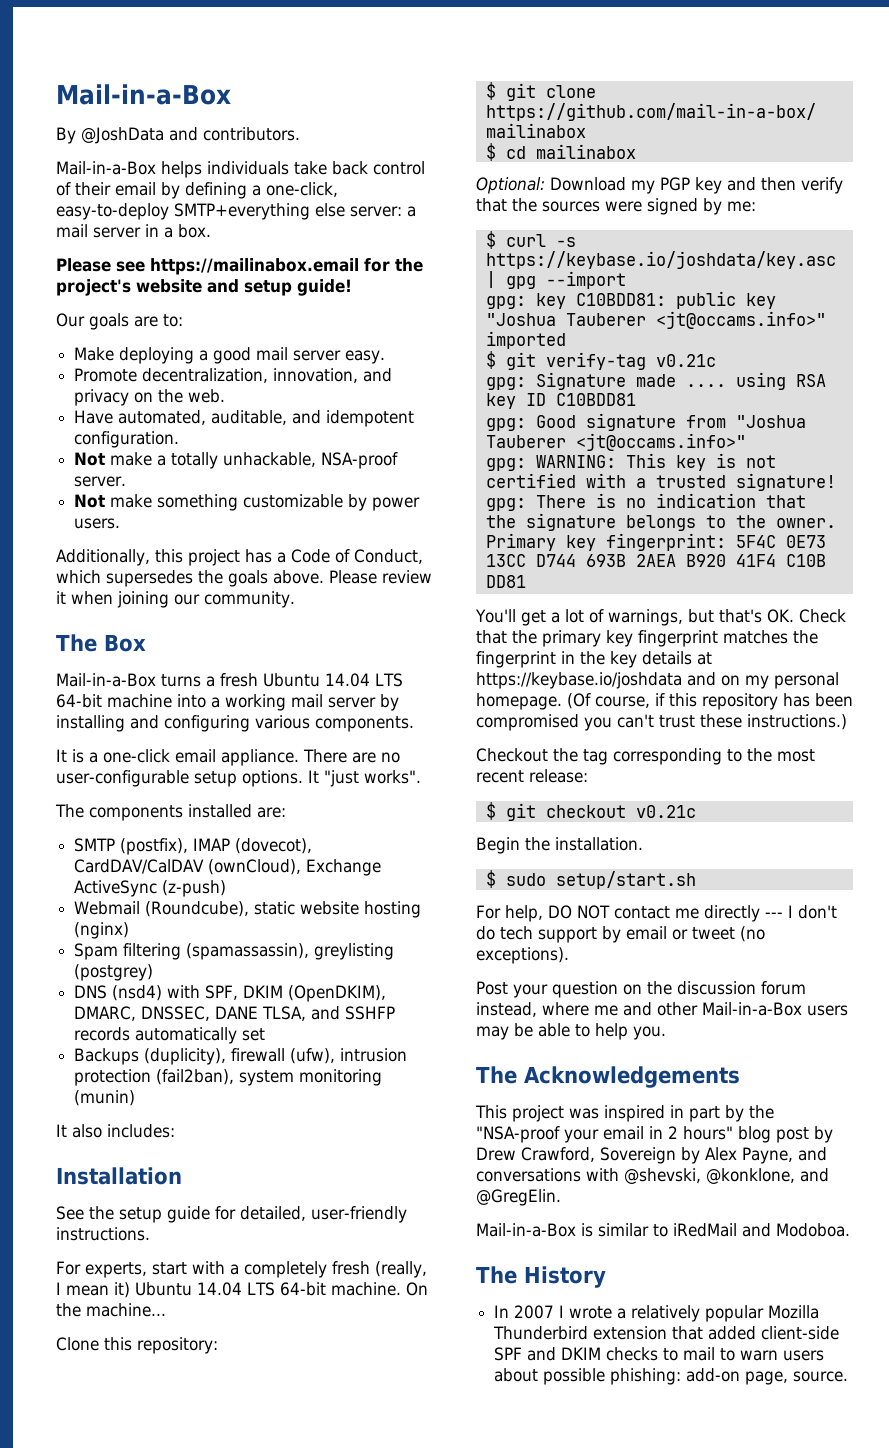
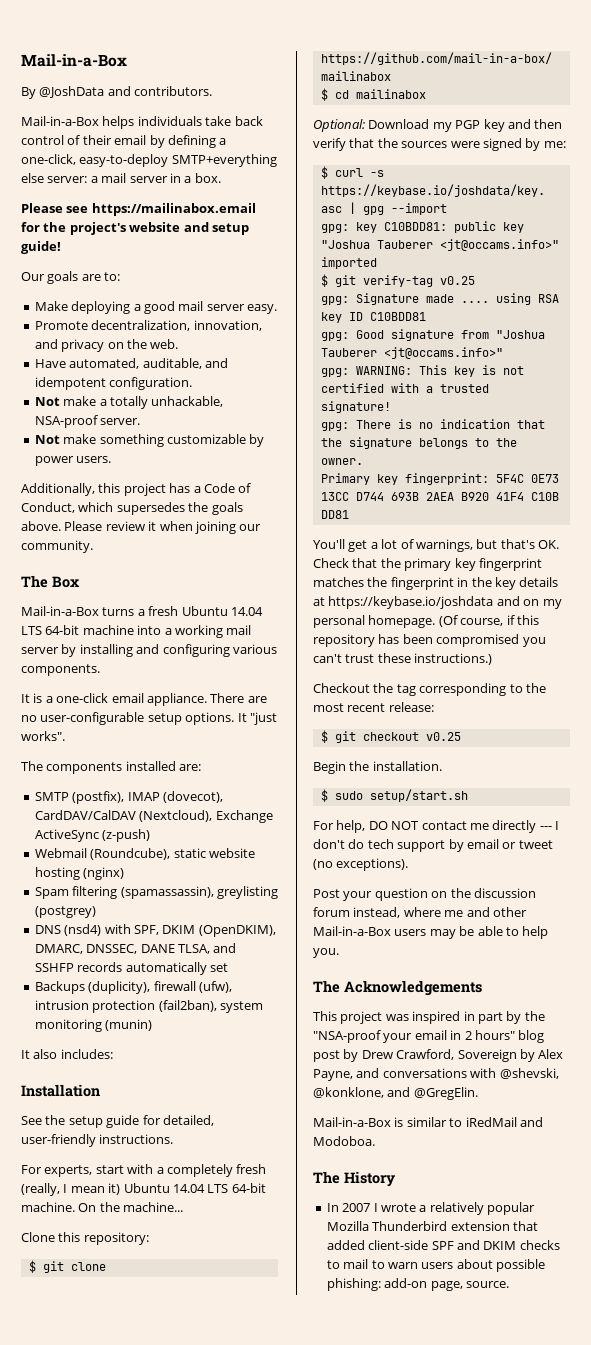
- SMTP (postfix), IMAP (dovecot), CardDAV/CalDAV (ownCloud), Exchange ActiveSync (z-push)
+ SMTP (postfix), IMAP (dovecot), CardDAV/CalDAV (Nextcloud), Exchange ActiveSync (z-push)
- $ git verify-tag v0.21c
+ $ git verify-tag v0.25
- $ git checkout v0.21c
+ $ git checkout v0.25

